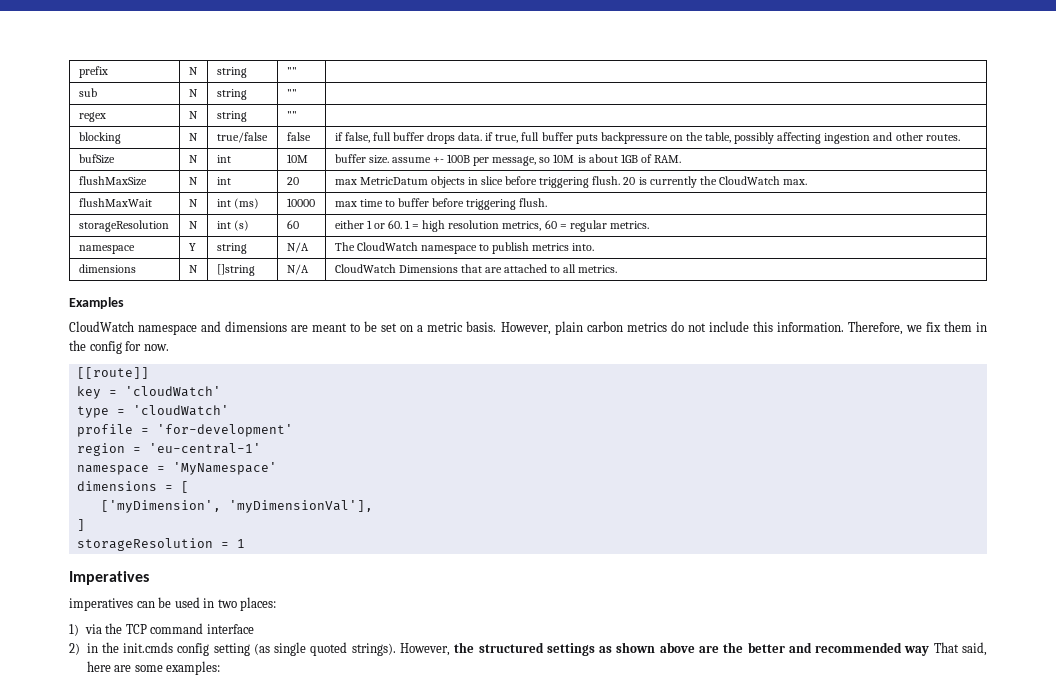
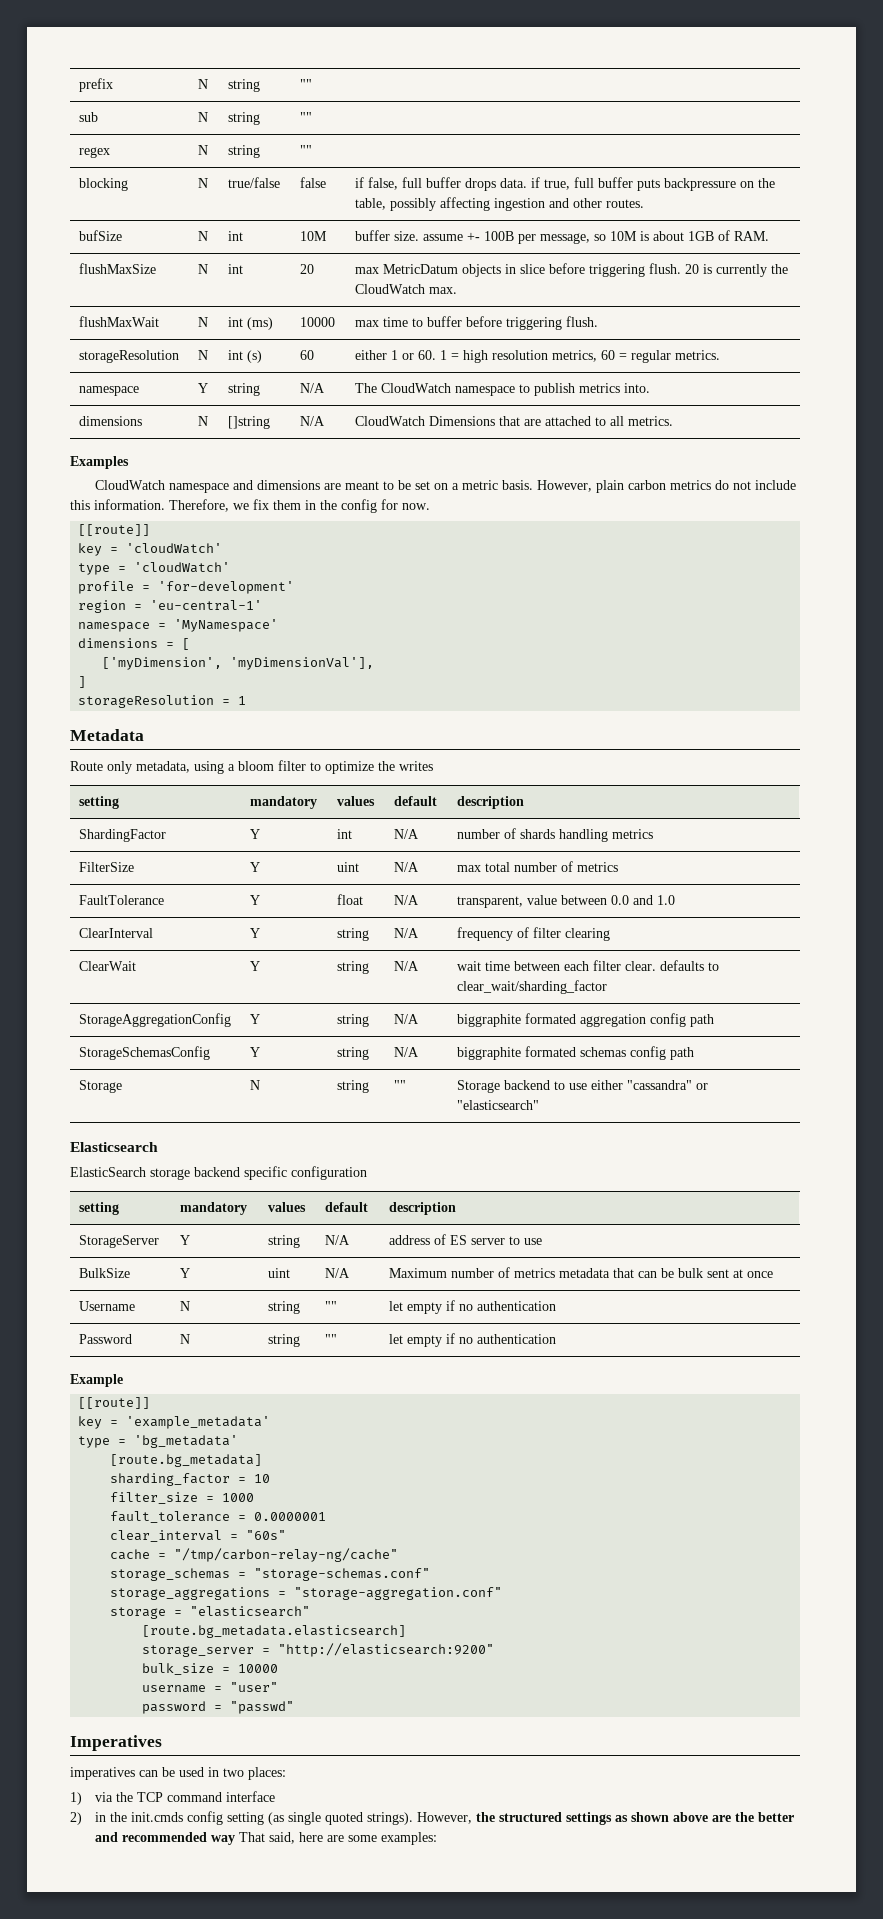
+ Metadata
+ Route only metadata, using a bloom filter to optimize the writes
+ setting | mandatory | values | default | description
+ ShardingFactor | Y | int | N/A | number of shards handling metrics
+ FilterSize | Y | uint | N/A | max total number of metrics
+ FaultTolerance | Y | float | N/A | transparent, value between 0.0 and 1.0
+ ClearInterval | Y | string | N/A | frequency of filter clearing
+ ClearWait | Y | string | N/A | wait time between each filter clear. defaults to clear_wait/sharding_factor
+ StorageAggregationConfig | Y | string | N/A | biggraphite formated aggregation config path
+ StorageSchemasConfig | Y | string | N/A | biggraphite formated schemas config path
+ Storage | N | string | "" | Storage backend to use either "cassandra" or "elasticsearch"
+ Elasticsearch
+ ElasticSearch storage backend specific configuration
+ setting | mandatory | values | default | description
+ StorageServer | Y | string | N/A | address of ES server to use
+ BulkSize | Y | uint | N/A | Maximum number of metrics metadata that can be bulk sent at once
+ Username | N | string | "" | let empty if no authentication
+ Password | N | string | "" | let empty if no authentication
+ Example
+ [[route]]
+ key = 'example_metadata'
+ type = 'bg_metadata'
+ [route.bg_metadata]
+ sharding_factor = 10
+ filter_size = 1000
+ fault_tolerance = 0.0000001
+ clear_interval = "60s"
+ cache = "/tmp/carbon-relay-ng/cache"
+ storage_schemas = "storage-schemas.conf"
+ storage_aggregations = "storage-aggregation.conf"
+ storage = "elasticsearch"
+ [route.bg_metadata.elasticsearch]
+ storage_server = "http://elasticsearch:9200"
+ bulk_size = 10000
+ username = "user"
+ password = "passwd"

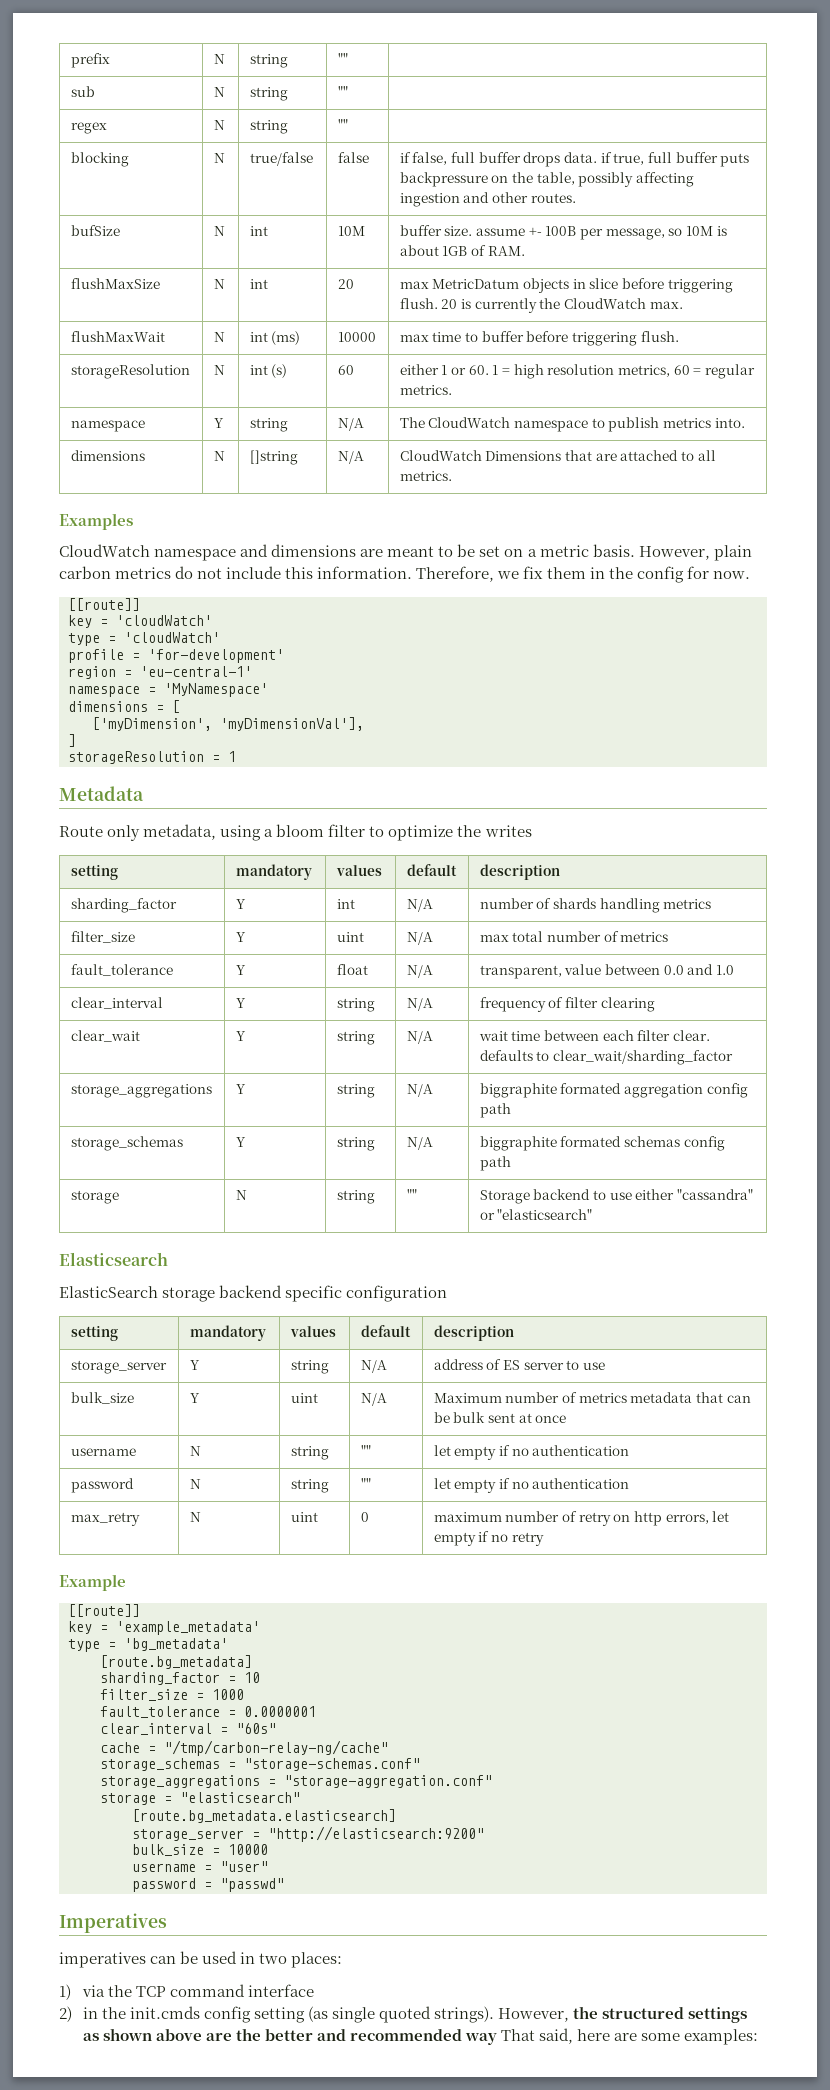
- ShardingFactor | Y | int | N/A | number of shards handling metrics
+ sharding_factor | Y | int | N/A | number of shards handling metrics
- FilterSize | Y | uint | N/A | max total number of metrics
+ filter_size | Y | uint | N/A | max total number of metrics
- FaultTolerance | Y | float | N/A | transparent, value between 0.0 and 1.0
+ fault_tolerance | Y | float | N/A | transparent, value between 0.0 and 1.0
- ClearInterval | Y | string | N/A | frequency of filter clearing
+ clear_interval | Y | string | N/A | frequency of filter clearing
- ClearWait | Y | string | N/A | wait time between each filter clear. defaults to clear_wait/sharding_factor
+ clear_wait | Y | string | N/A | wait time between each filter clear. defaults to clear_wait/sharding_factor
- StorageAggregationConfig | Y | string | N/A | biggraphite formated aggregation config path
+ storage_aggregations | Y | string | N/A | biggraphite formated aggregation config path
- StorageSchemasConfig | Y | string | N/A | biggraphite formated schemas config path
+ storage_schemas | Y | string | N/A | biggraphite formated schemas config path
- Storage | N | string | "" | Storage backend to use either "cassandra" or "elasticsearch"
+ storage | N | string | "" | Storage backend to use either "cassandra" or "elasticsearch"
- StorageServer | Y | string | N/A | address of ES server to use
+ storage_server | Y | string | N/A | address of ES server to use
- BulkSize | Y | uint | N/A | Maximum number of metrics metadata that can be bulk sent at once
+ bulk_size | Y | uint | N/A | Maximum number of metrics metadata that can be bulk sent at once
- Username | N | string | "" | let empty if no authentication
- Password | N | string | "" | let empty if no authentication
+ username | N | string | "" | let empty if no authentication
+ password | N | string | "" | let empty if no authentication
+ max_retry | N | uint | 0 | maximum number of retry on http errors, let empty if no retry

